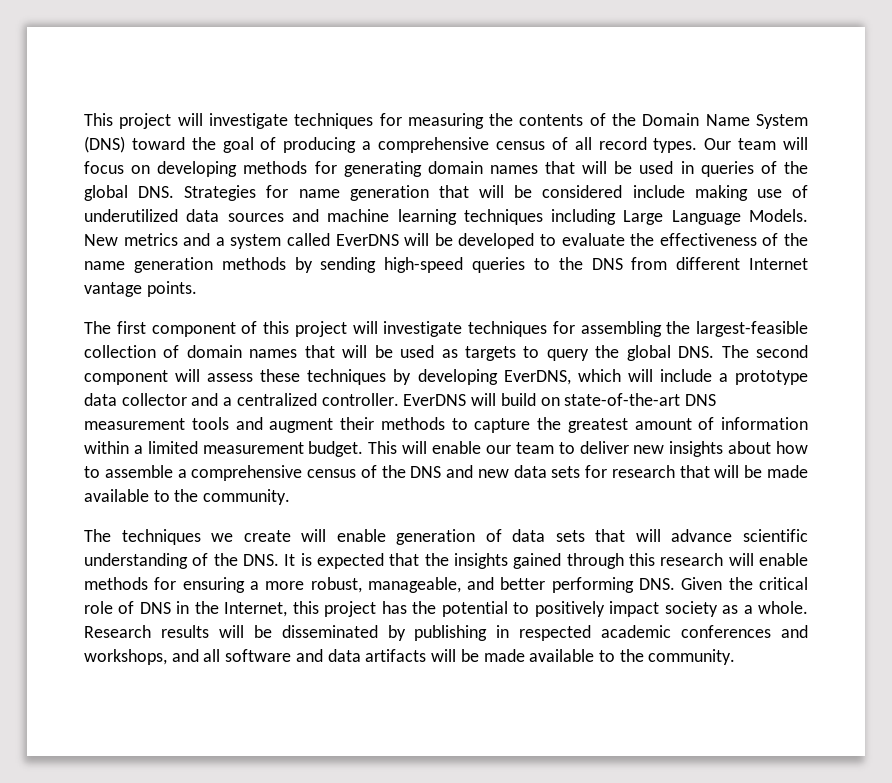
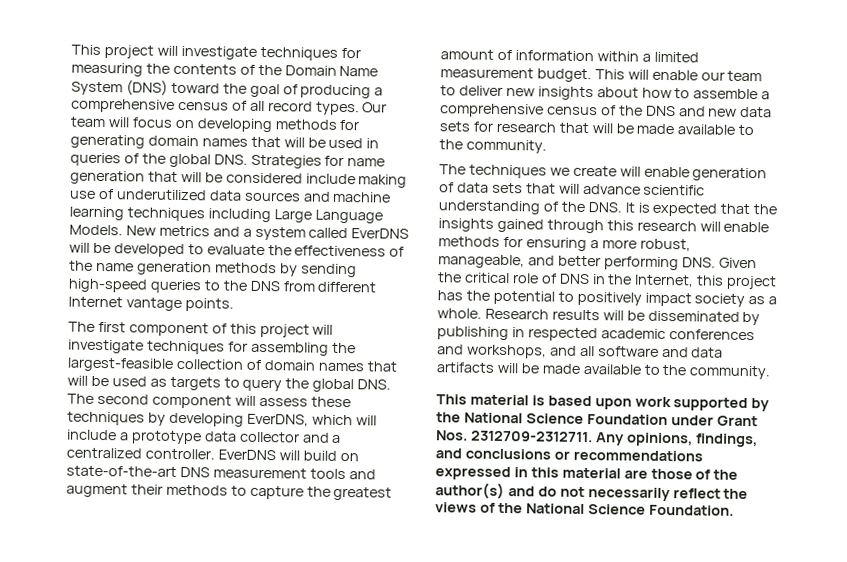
+ This material is based upon work supported by the National Science Foundation under Grant Nos. 2312709-2312711. Any opinions, findings, and conclusions or recommendations expressed in this material are those of the author(s) and do not necessarily reflect the views of the National Science Foundation.

